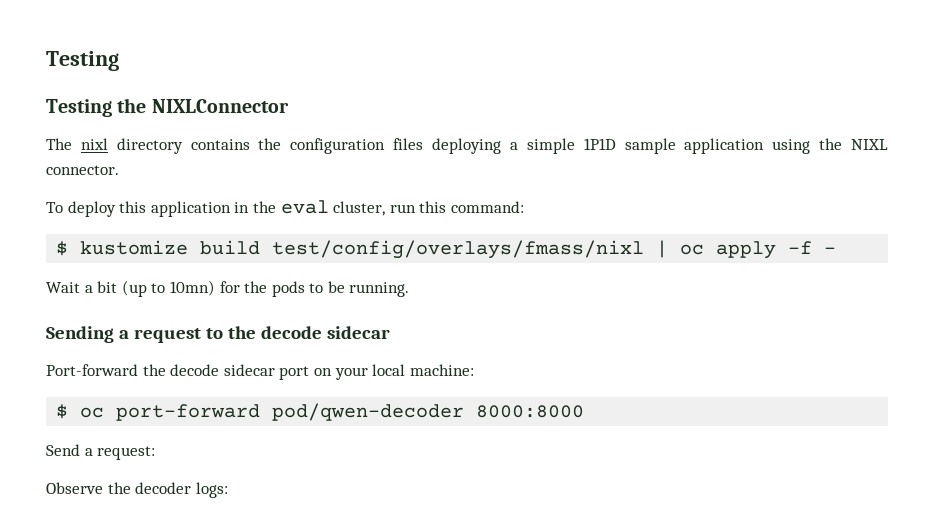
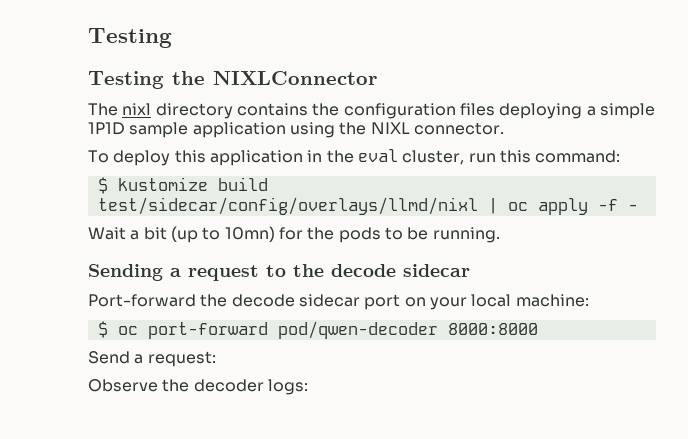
- $ kustomize build test/config/overlays/fmass/nixl | oc apply -f -
+ $ kustomize build test/sidecar/config/overlays/llmd/nixl | oc apply -f -

